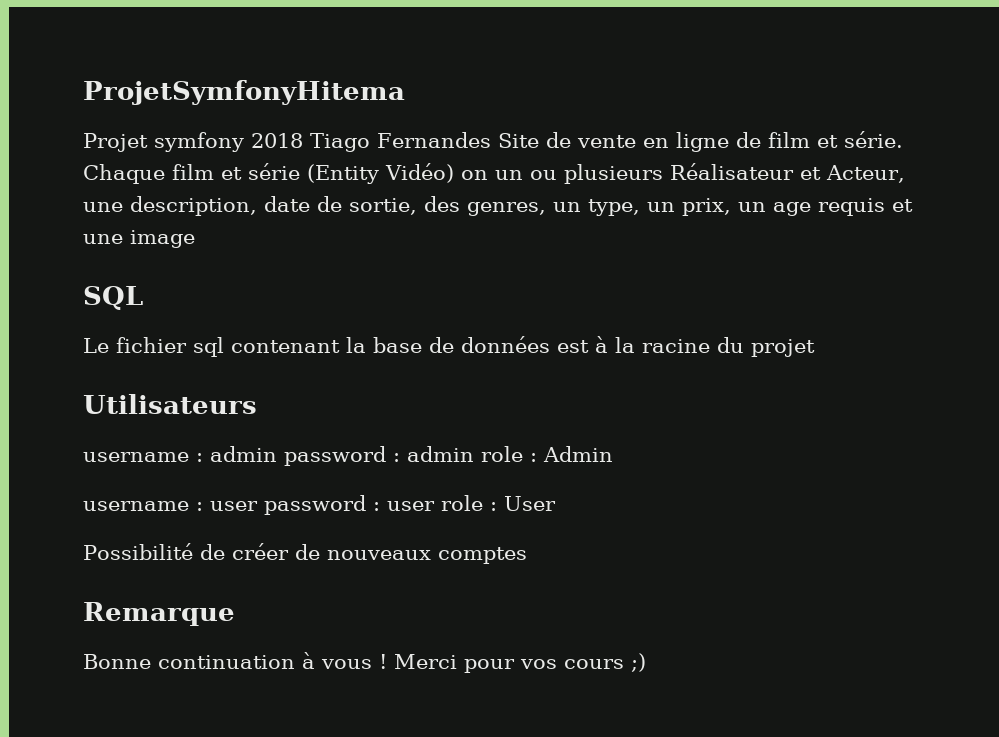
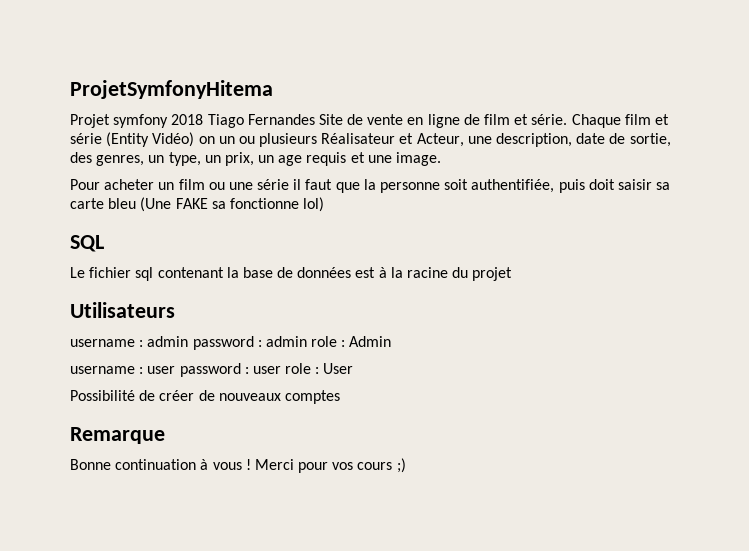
- Chaque film et série (Entity Vidéo) on un ou plusieurs Réalisateur et Acteur, une description, date de sortie, des genres, un type, un prix, un age requis et une image
+ Chaque film et série (Entity Vidéo) on un ou plusieurs Réalisateur et Acteur, une description, date de sortie, des genres, un type, un prix, un age requis et une image.
+ Pour acheter un film ou une série il faut que la personne soit authentifiée, puis doit saisir sa carte bleu (Une FAKE sa fonctionne lol)

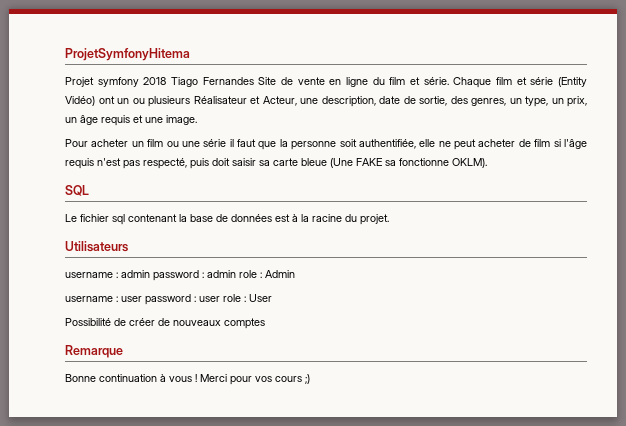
- Projet symfony 2018 Tiago Fernandes Site de vente en ligne de film et série.
+ Projet symfony 2018 Tiago Fernandes Site de vente en ligne du film et série.
- Chaque film et série (Entity Vidéo) on un ou plusieurs Réalisateur et Acteur, une description, date de sortie, des genres, un type, un prix, un age requis et une image.
+ Chaque film et série (Entity Vidéo) ont un ou plusieurs Réalisateur et Acteur, une description, date de sortie, des genres, un type, un prix, un âge requis et une image.
- Pour acheter un film ou une série il faut que la personne soit authentifiée, puis doit saisir sa carte bleu (Une FAKE sa fonctionne lol)
+ Pour acheter un film ou une série il faut que la personne soit authentifiée, elle ne peut acheter de film si l'âge requis n'est pas respecté, puis doit saisir sa carte bleue (Une FAKE sa fonctionne OKLM).
- Le fichier sql contenant la base de données est à la racine du projet
+ Le fichier sql contenant la base de données est à la racine du projet.

